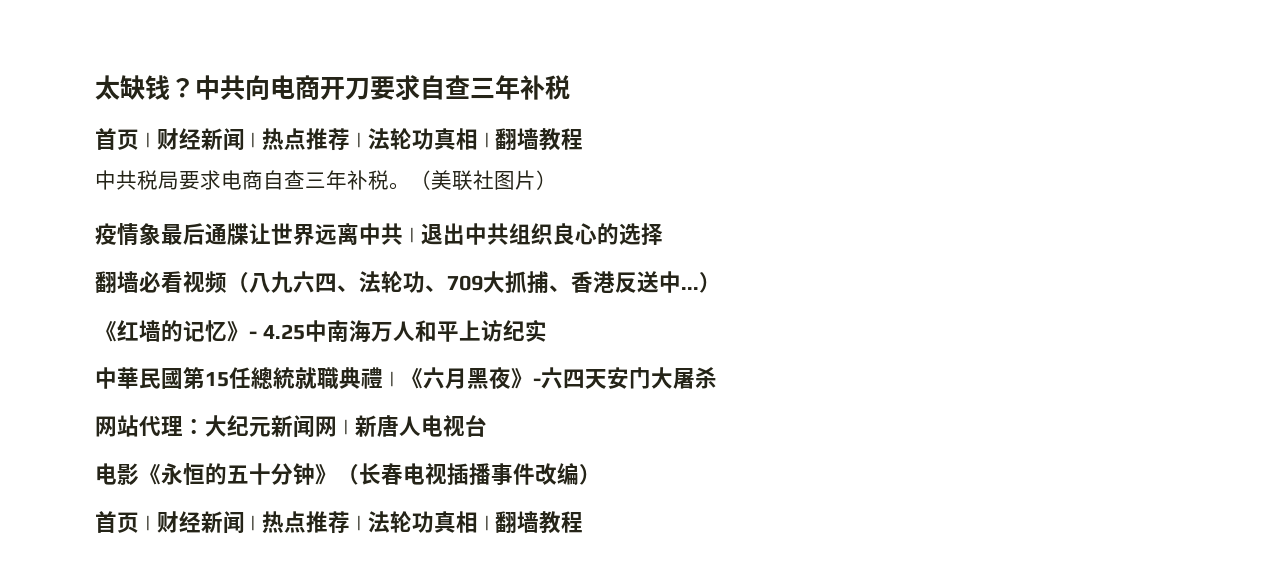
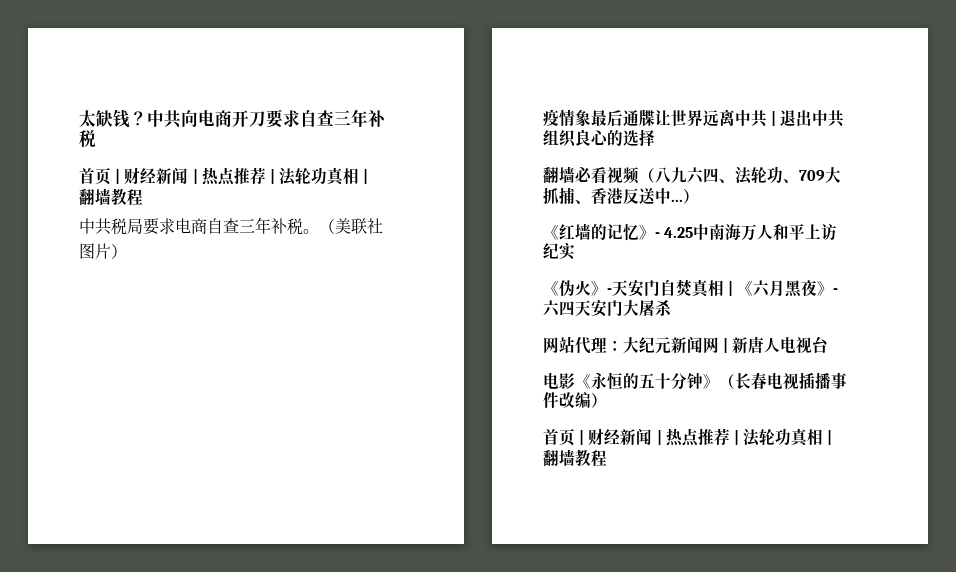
- 中華民國第15任總統就職典禮 | 《六月黑夜》-六四天安门大屠杀
+ 《伪火》-天安门自焚真相 | 《六月黑夜》-六四天安门大屠杀

